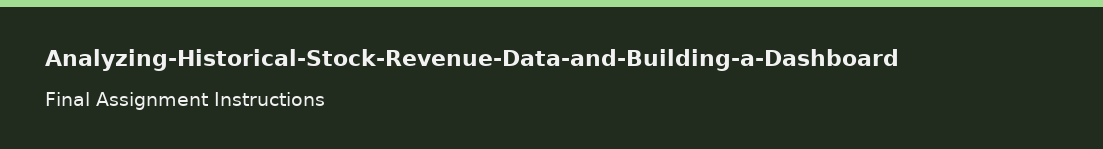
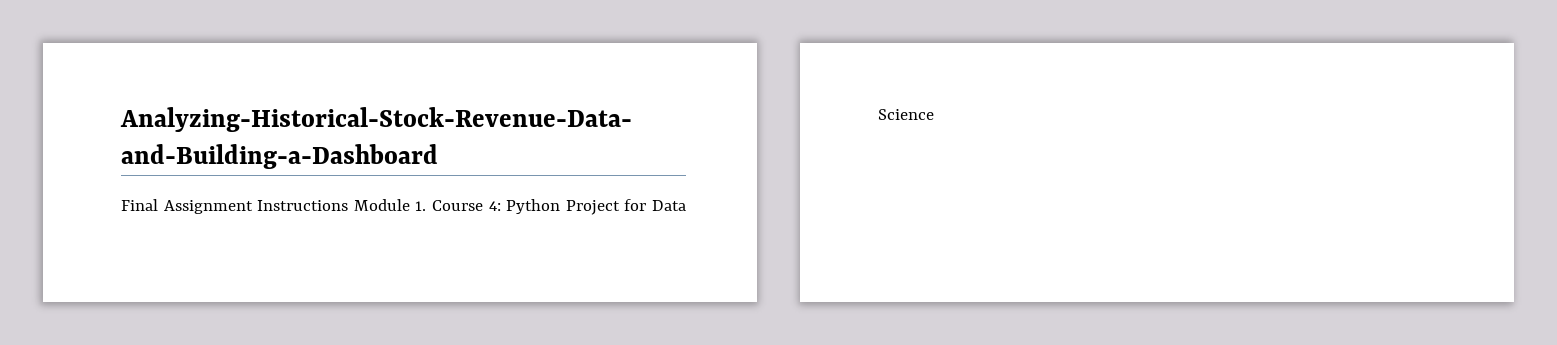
- Final Assignment Instructions
+ Final Assignment Instructions Module 1. Course 4: Python Project for Data Science

